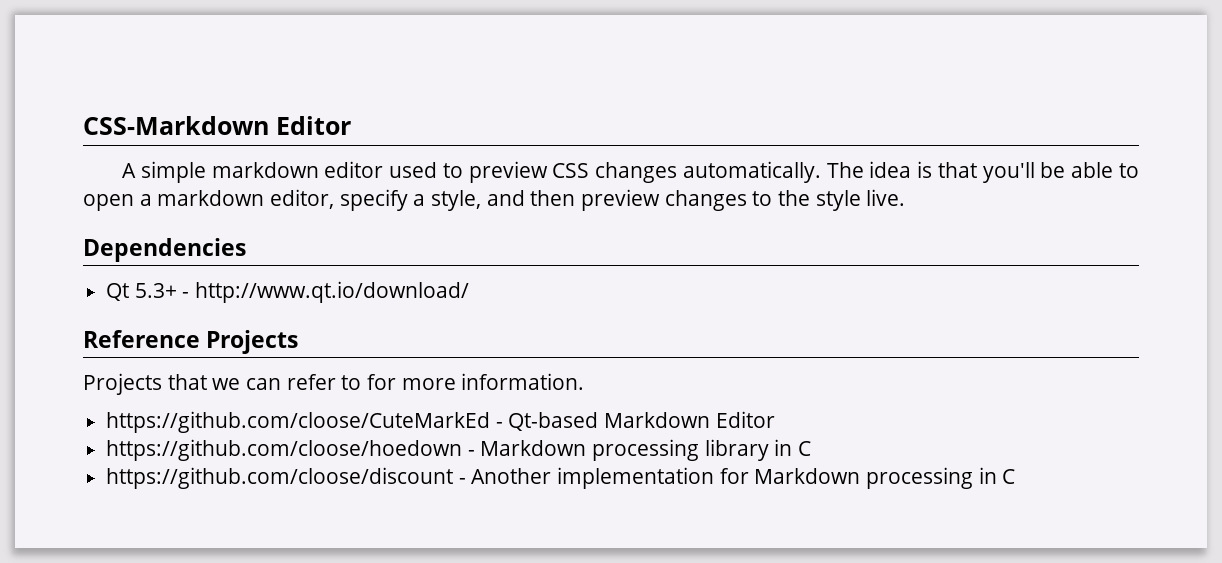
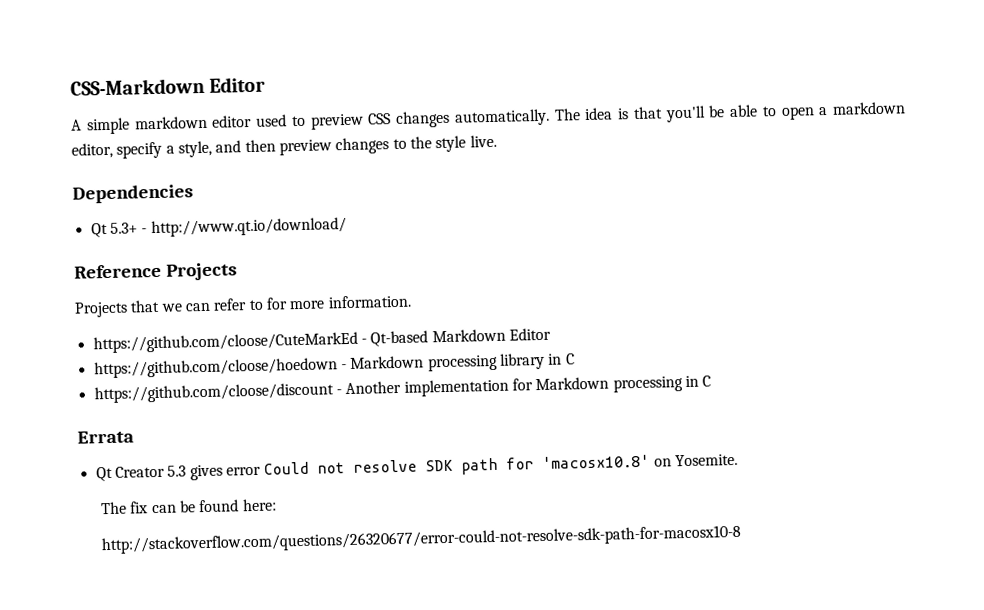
+ Errata
+ Qt Creator 5.3 gives error Could not resolve SDK path for 'macosx10.8' on Yosemite.
+ The fix can be found here:
+ http://stackoverflow.com/questions/26320677/error-could-not-resolve-sdk-path-for-macosx10-8

